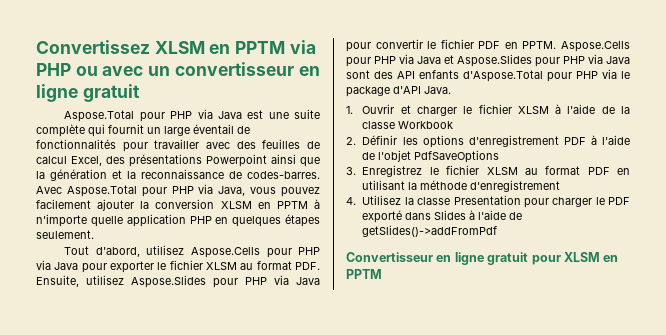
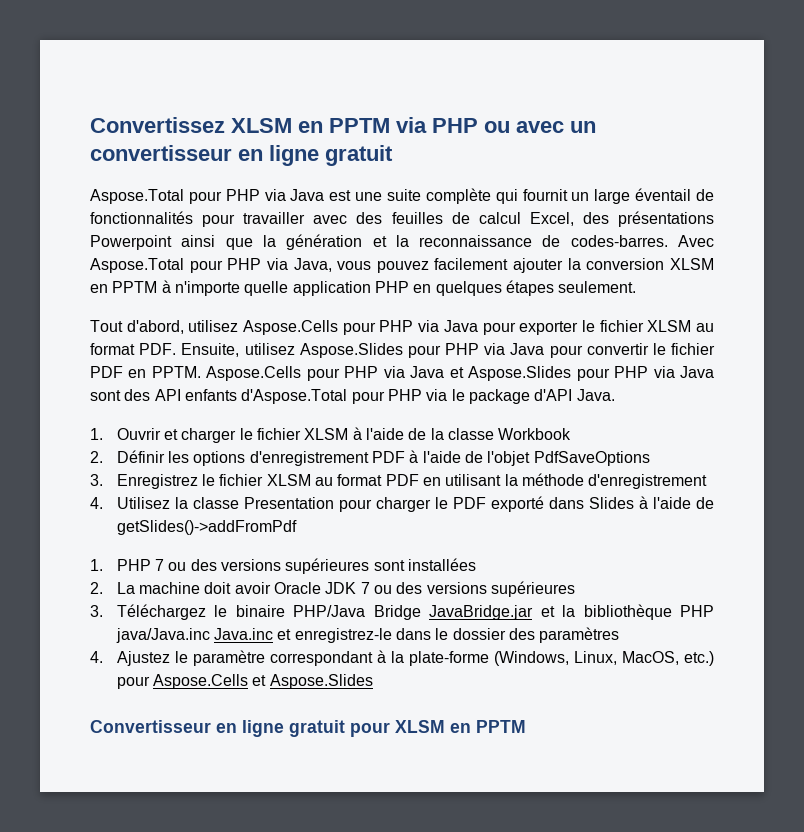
+ 1. PHP 7 ou des versions supérieures sont installées
+ 2. La machine doit avoir Oracle JDK 7 ou des versions supérieures
+ 3. Téléchargez le binaire PHP/Java Bridge JavaBridge.jar et la bibliothèque PHP java/Java.inc Java.inc et enregistrez-le dans le dossier des paramètres
+ 4. Ajustez le paramètre correspondant à la plate-forme (Windows, Linux, MacOS, etc.) pour Aspose.Cells et Aspose.Slides

